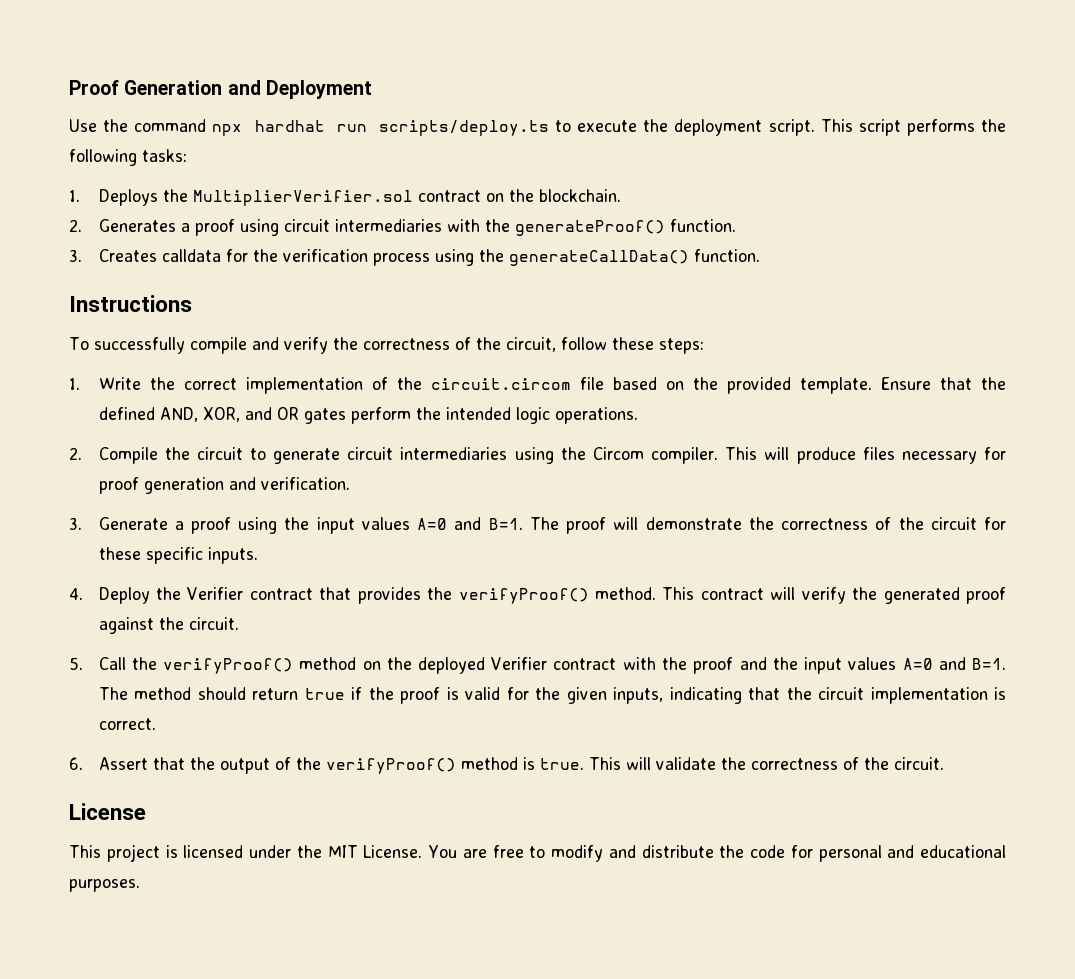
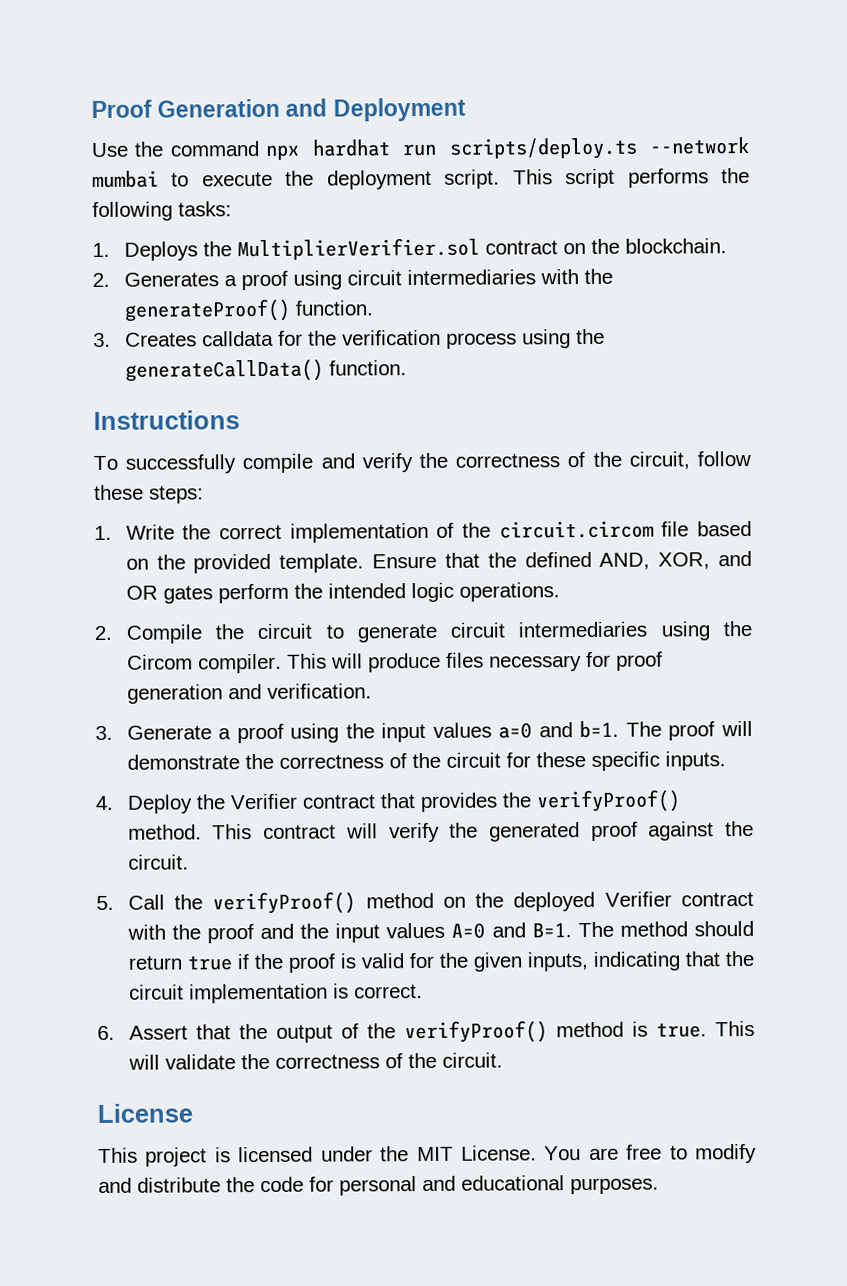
- Use the command npx hardhat run scripts/deploy.ts to execute the deployment script.
+ Use the command npx hardhat run scripts/deploy.ts --network mumbai to execute the deployment script.
- 3. Generate a proof using the input values A=0 and B=1. The proof will demonstrate the correctness of the circuit for these specific inputs.
+ 3. Generate a proof using the input values a=0 and b=1. The proof will demonstrate the correctness of the circuit for these specific inputs.

